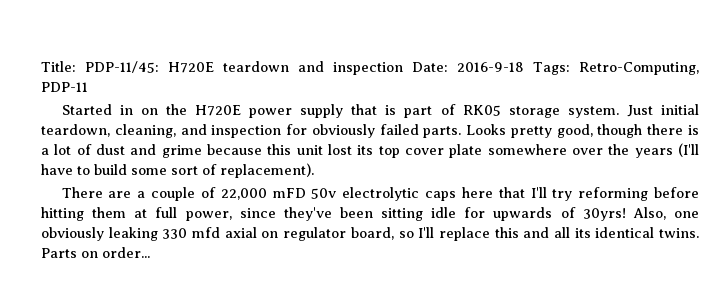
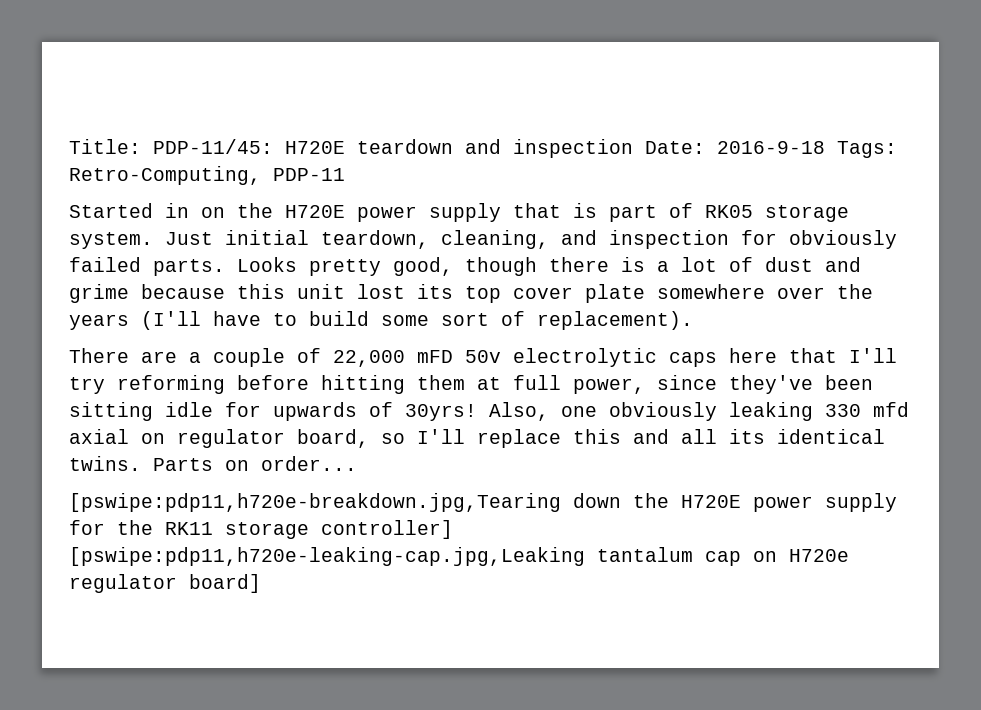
+ [pswipe:pdp11,h720e-breakdown.jpg,Tearing down the H720E power supply for the RK11 storage controller] [pswipe:pdp11,h720e-leaking-cap.jpg,Leaking tantalum cap on H720e regulator board]

